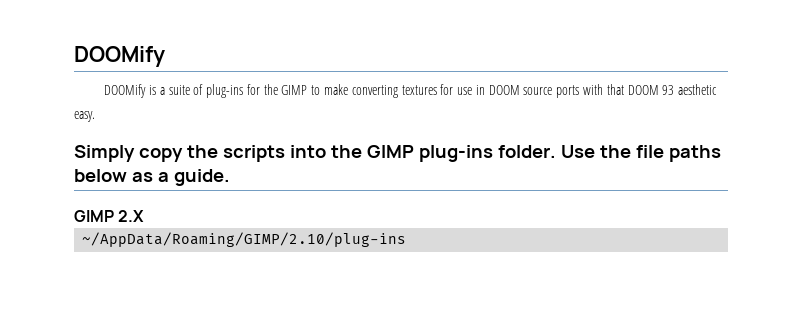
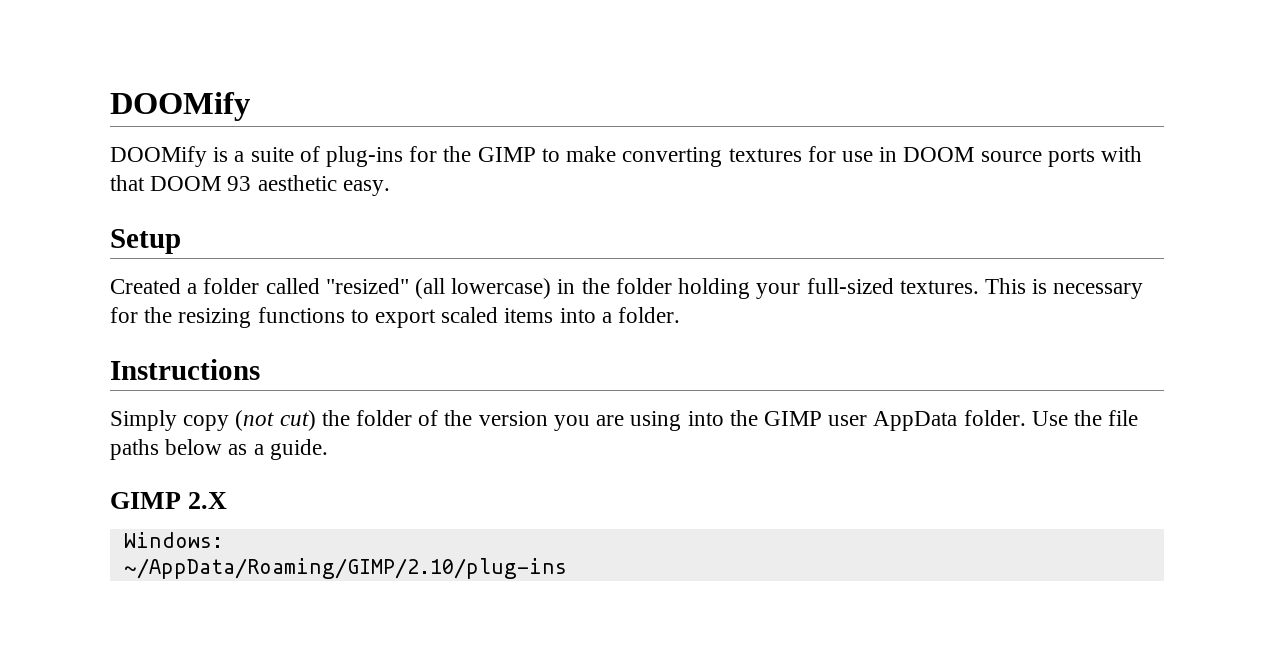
- Simply copy the scripts into the GIMP plug-ins folder.
+ Setup
+ Created a folder called "resized" (all lowercase) in the folder holding your full-sized textures. This is necessary for the resizing functions to export scaled items into a folder.
+ Instructions
+ Simply copy (not cut) the folder of the version you are using into the GIMP user AppData folder.
+ Windows:

